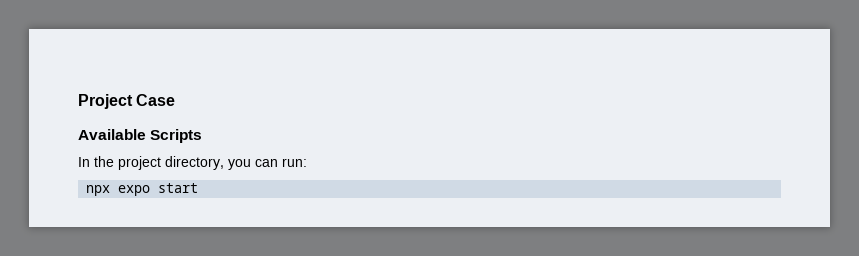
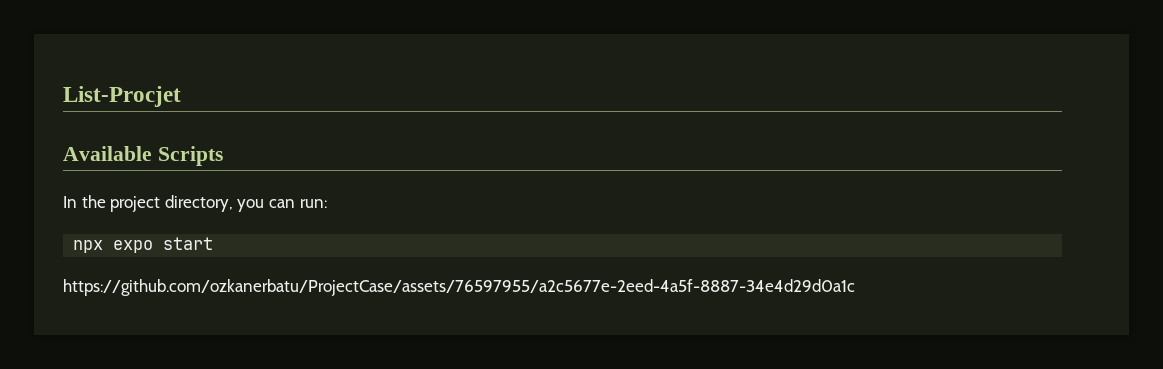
- Project Case
+ List-Procjet
+ https://github.com/ozkanerbatu/ProjectCase/assets/76597955/a2c5677e-2eed-4a5f-8887-34e4d29d0a1c

